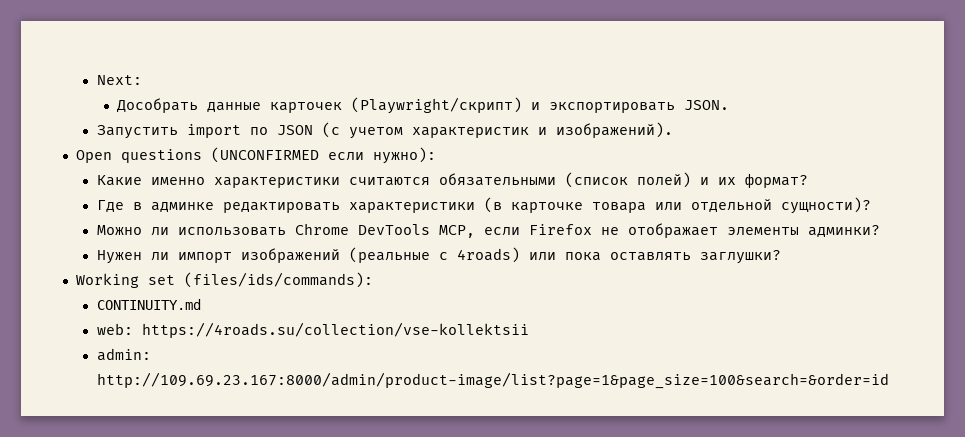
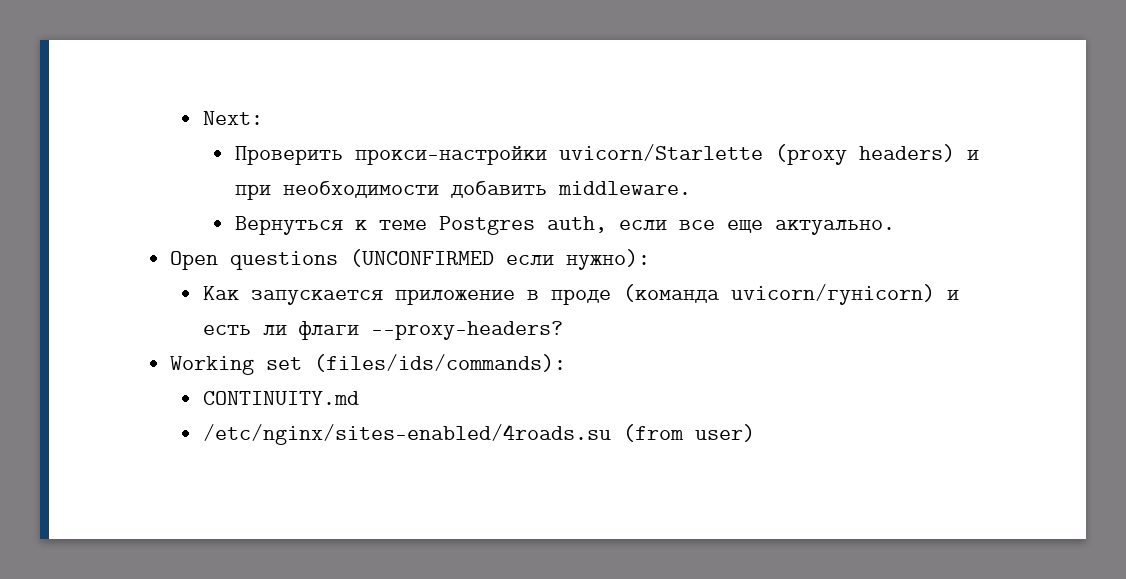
- Дособрать данные карточек (Playwright/скрипт) и экспортировать JSON.
- Запустить import по JSON (с учетом характеристик и изображений).
+ Проверить прокси-настройки uvicorn/Starlette (proxy headers) и при необходимости добавить middleware.
+ Вернуться к теме Postgres auth, если все еще актуально.
- Какие именно характеристики считаются обязательными (список полей) и их формат?
- Где в админке редактировать характеристики (в карточке товара или отдельной сущности)?
- Можно ли использовать Chrome DevTools MCP, если Firefox не отображает элементы админки?
- Нужен ли импорт изображений (реальные с 4roads) или пока оставлять заглушки?
+ Как запускается приложение в проде (команда uvicorn/гунicorn) и есть ли флаги --proxy-headers?
- web: https://4roads.su/collection/vse-kollektsii
- admin: http://109.69.23.167:8000/admin/product-image/list?page=1&page_size=100&search=&order=id
+ /etc/nginx/sites-enabled/4roads.su (from user)

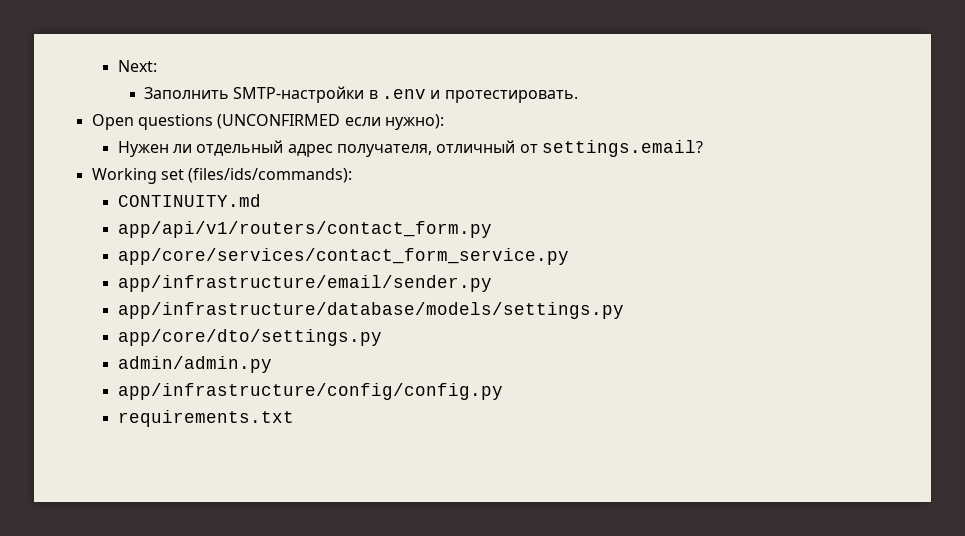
- Проверить прокси-настройки uvicorn/Starlette (proxy headers) и при необходимости добавить middleware.
- Вернуться к теме Postgres auth, если все еще актуально.
+ Заполнить SMTP-настройки в .env и протестировать.
- Как запускается приложение в проде (команда uvicorn/гунicorn) и есть ли флаги --proxy-headers?
+ Нужен ли отдельный адрес получателя, отличный от settings.email?
  Working set (files/ids/commands):
  CONTINUITY.md
- /etc/nginx/sites-enabled/4roads.su (from user)
+ app/api/v1/routers/contact_form.py
+ app/core/services/contact_form_service.py
+ app/infrastructure/email/sender.py
+ app/infrastructure/database/models/settings.py
+ app/core/dto/settings.py
+ admin/admin.py
+ app/infrastructure/config/config.py
+ requirements.txt

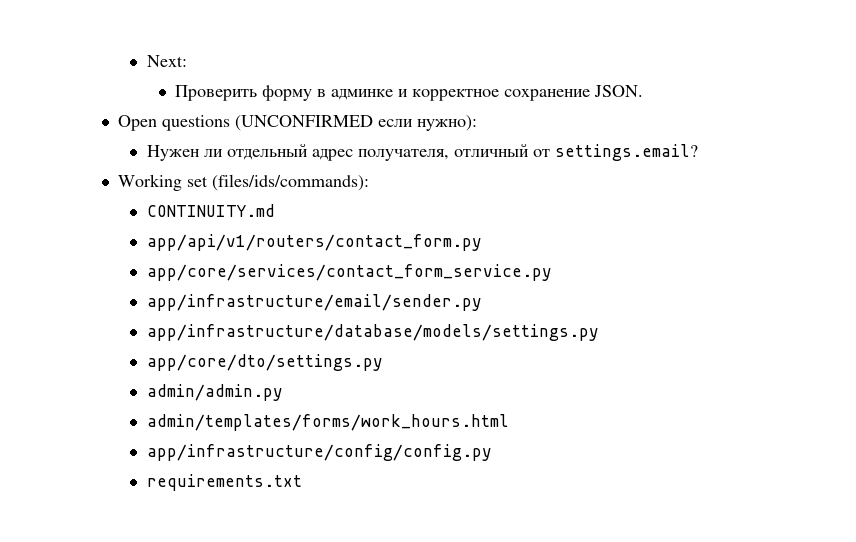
- Заполнить SMTP-настройки в .env и протестировать.
+ Проверить форму в админке и корректное сохранение JSON.
+ admin/templates/forms/work_hours.html

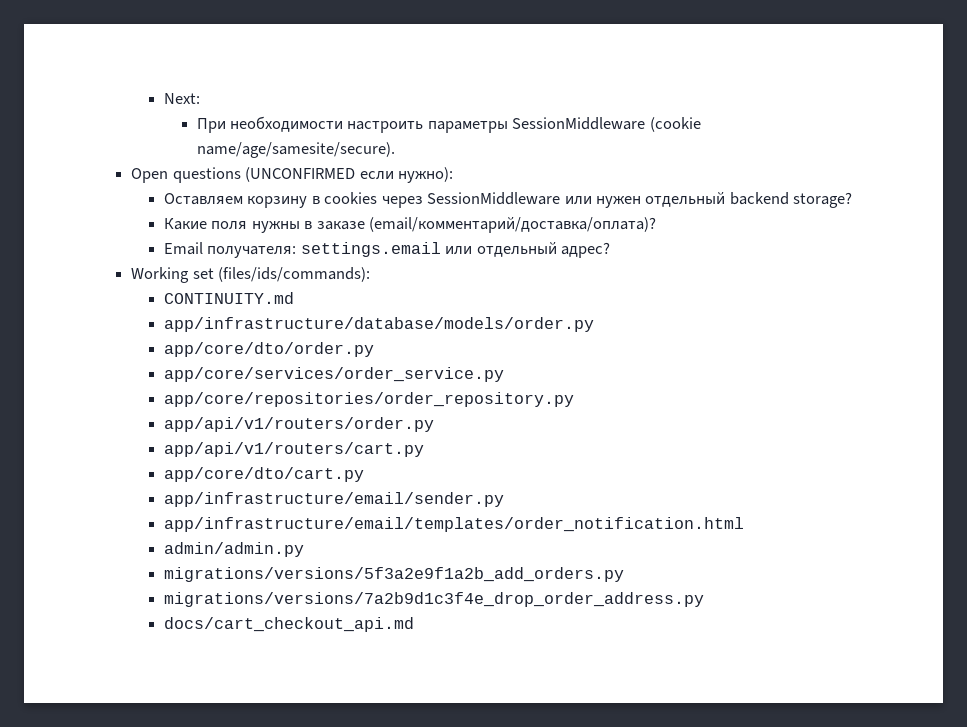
- Проверить форму в админке и корректное сохранение JSON.
+ При необходимости настроить параметры SessionMiddleware (cookie name/age/samesite/secure).
- Нужен ли отдельный адрес получателя, отличный от settings.email?
+ Оставляем корзину в cookies через SessionMiddleware или нужен отдельный backend storage?
+ Какие поля нужны в заказе (email/комментарий/доставка/оплата)?
+ Email получателя: settings.email или отдельный адрес?
  Working set (files/ids/commands):
  CONTINUITY.md
- app/api/v1/routers/contact_form.py
- app/core/services/contact_form_service.py
+ app/infrastructure/database/models/order.py
+ app/core/dto/order.py
+ app/core/services/order_service.py
+ app/core/repositories/order_repository.py
+ app/api/v1/routers/order.py
+ app/api/v1/routers/cart.py
+ app/core/dto/cart.py
- app/infrastructure/database/models/settings.py
- app/core/dto/settings.py
+ app/infrastructure/email/templates/order_notification.html
- admin/templates/forms/work_hours.html
- app/infrastructure/config/config.py
- requirements.txt
+ migrations/versions/5f3a2e9f1a2b_add_orders.py
+ migrations/versions/7a2b9d1c3f4e_drop_order_address.py
+ docs/cart_checkout_api.md

